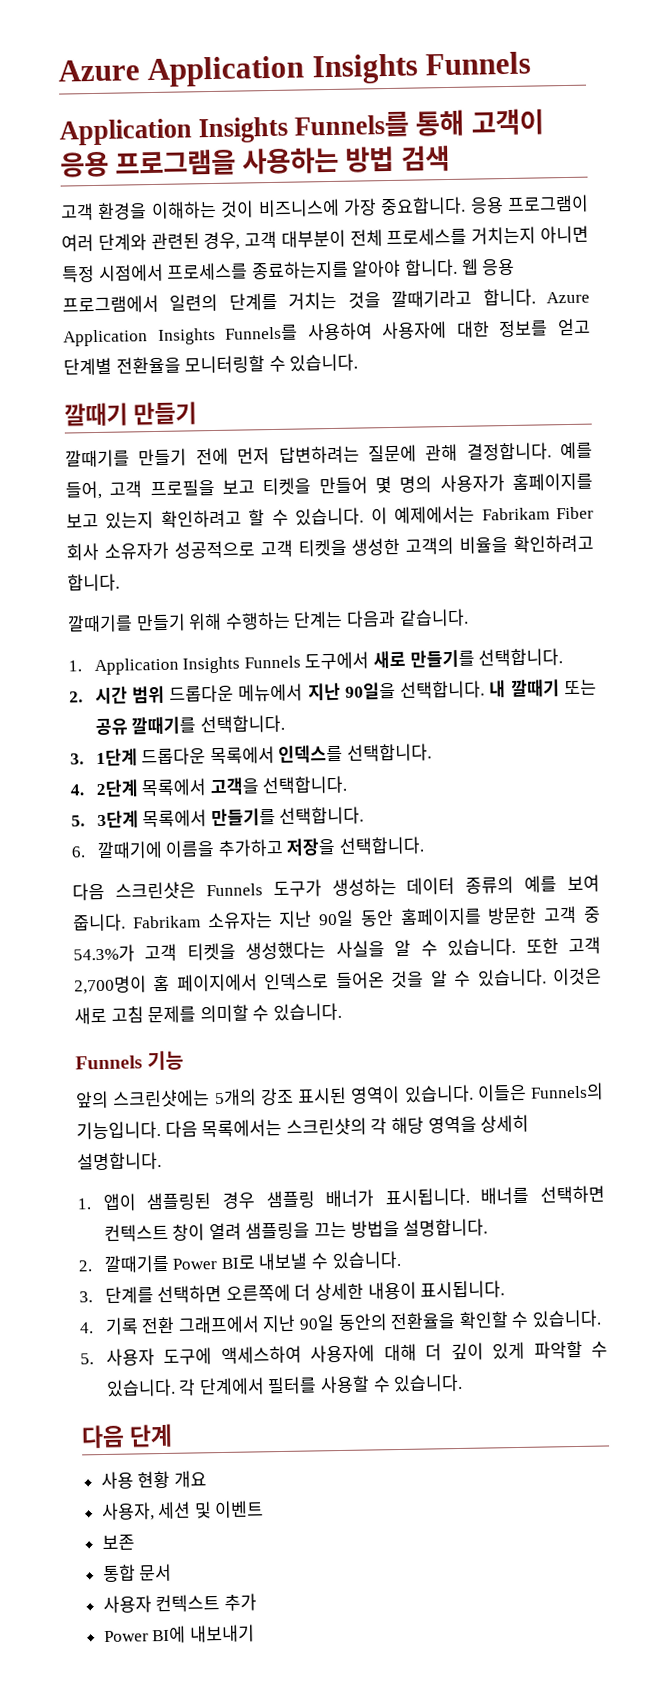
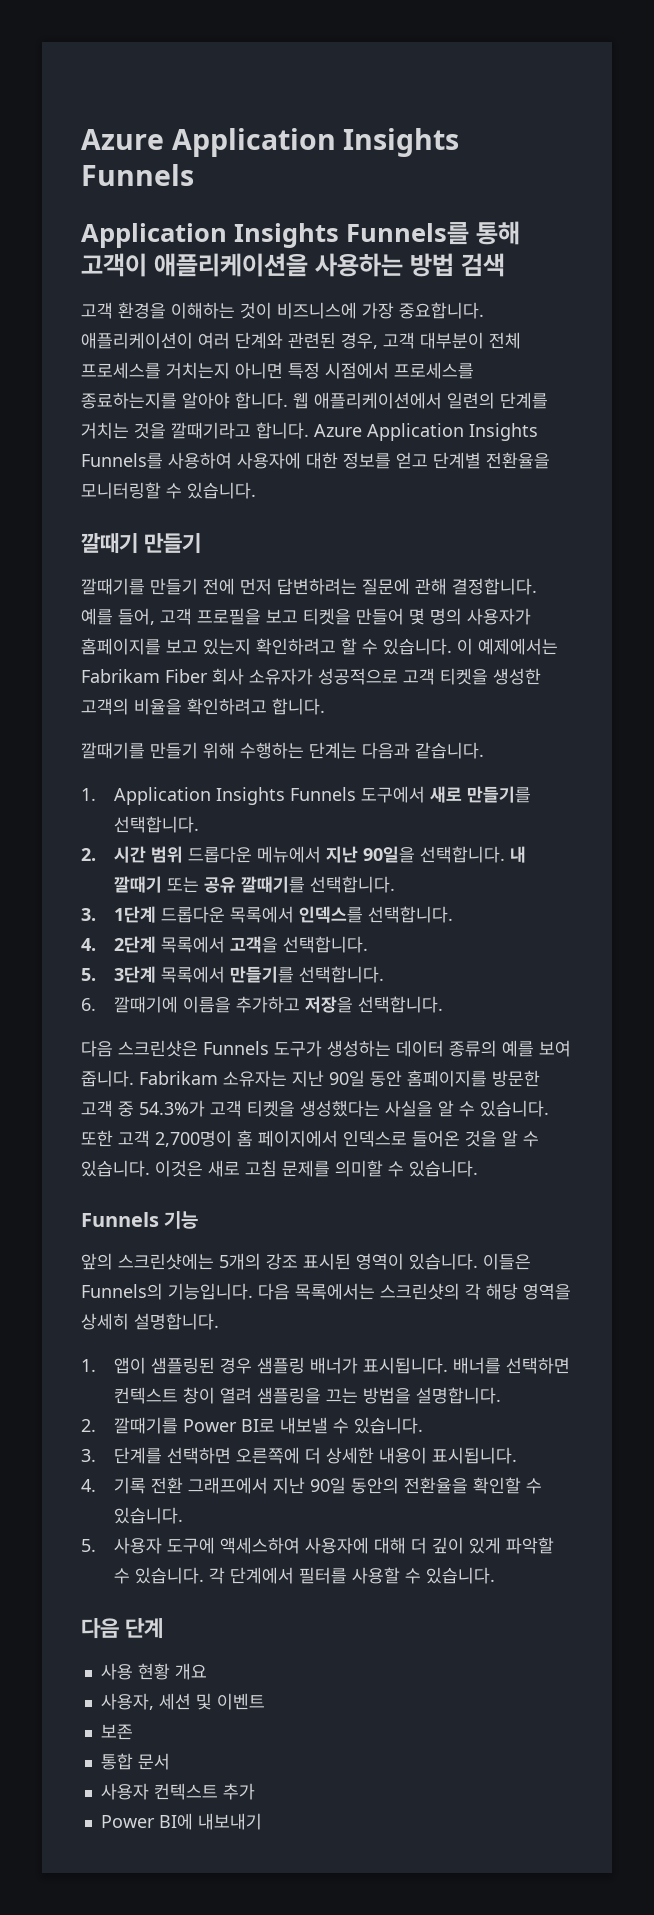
- Application Insights Funnels를 통해 고객이 응용 프로그램을 사용하는 방법 검색
+ Application Insights Funnels를 통해 고객이 애플리케이션을 사용하는 방법 검색
- 응용 프로그램이 여러 단계와 관련된 경우, 고객 대부분이 전체 프로세스를 거치는지 아니면 특정 시점에서 프로세스를 종료하는지를 알아야 합니다.
+ 애플리케이션이 여러 단계와 관련된 경우, 고객 대부분이 전체 프로세스를 거치는지 아니면 특정 시점에서 프로세스를 종료하는지를 알아야 합니다.
- 웹 응용 프로그램에서 일련의 단계를 거치는 것을 깔때기라고 합니다.
+ 웹 애플리케이션에서 일련의 단계를 거치는 것을 깔때기라고 합니다.

